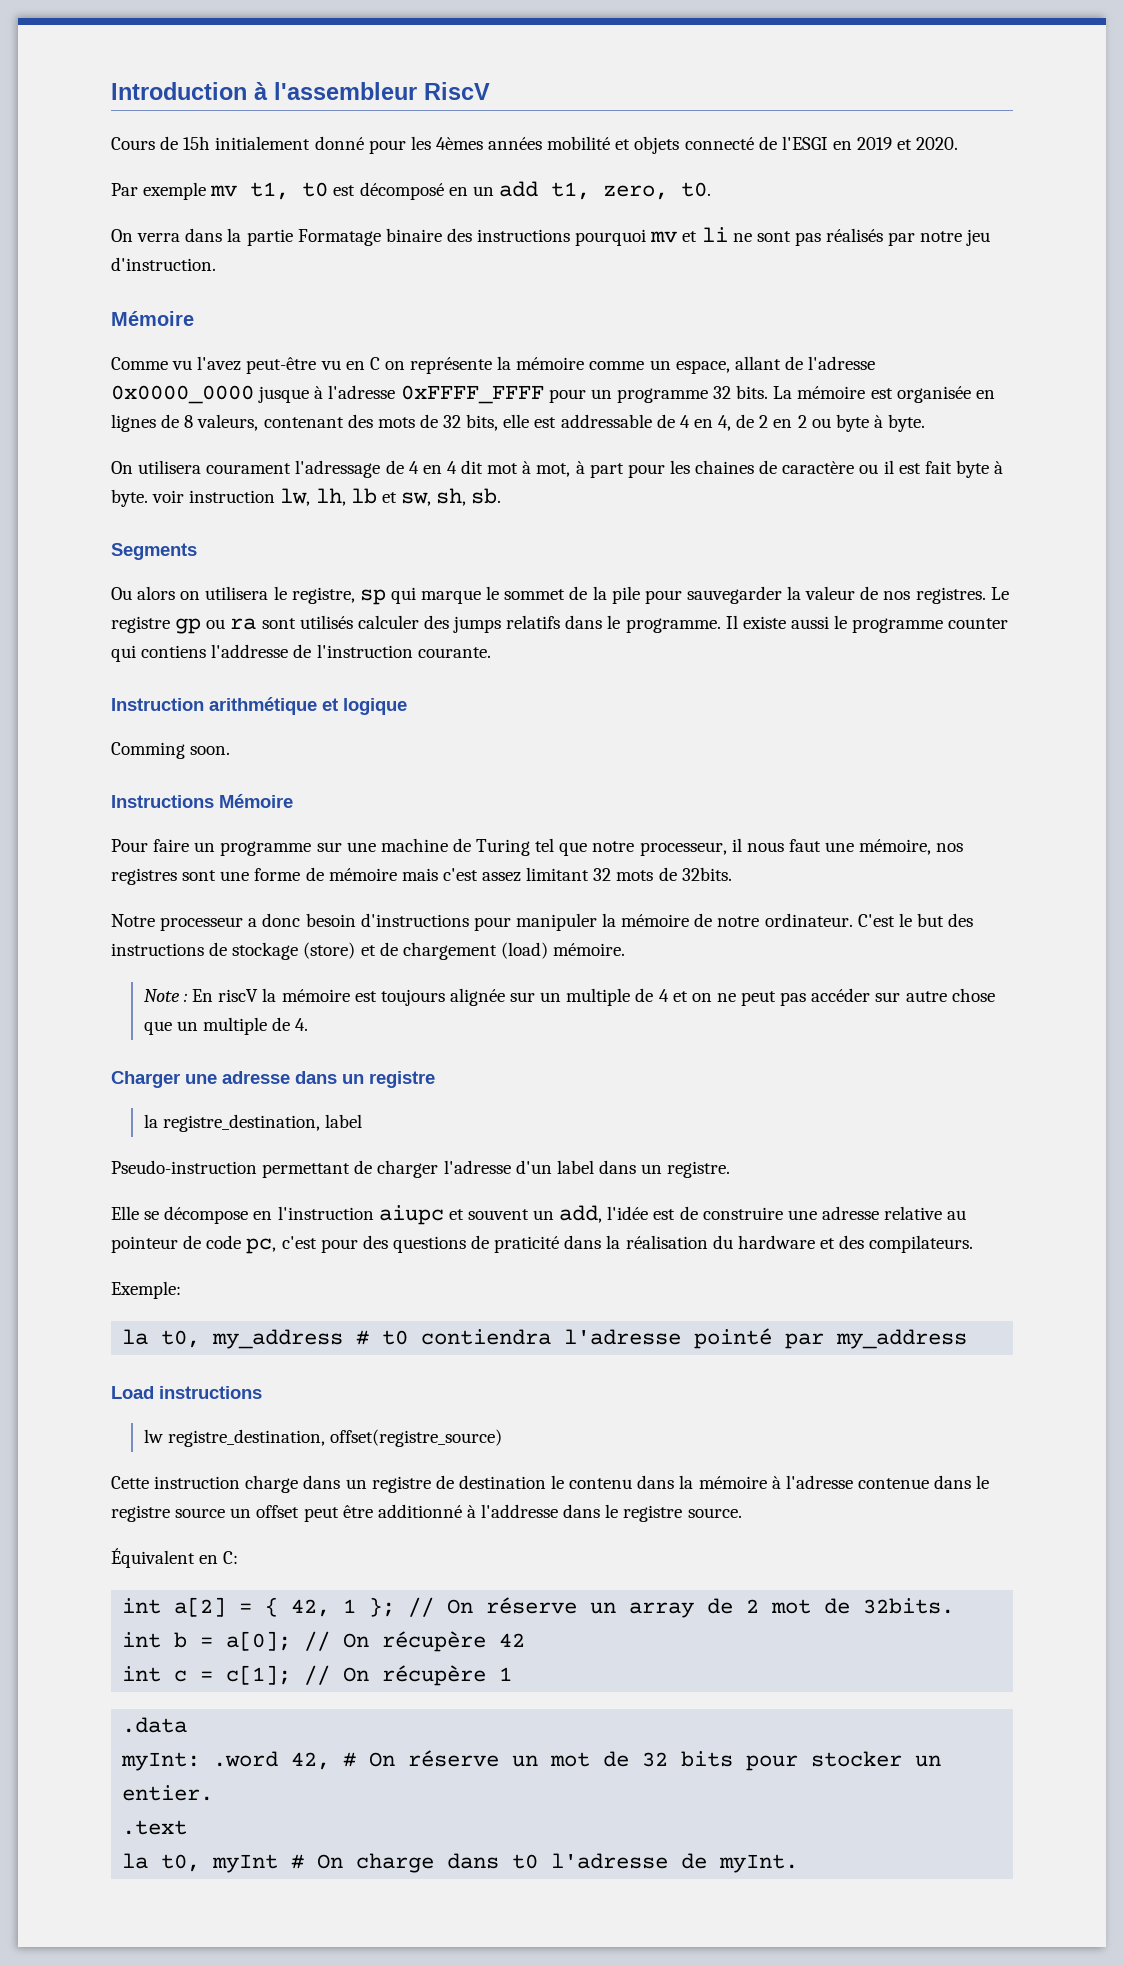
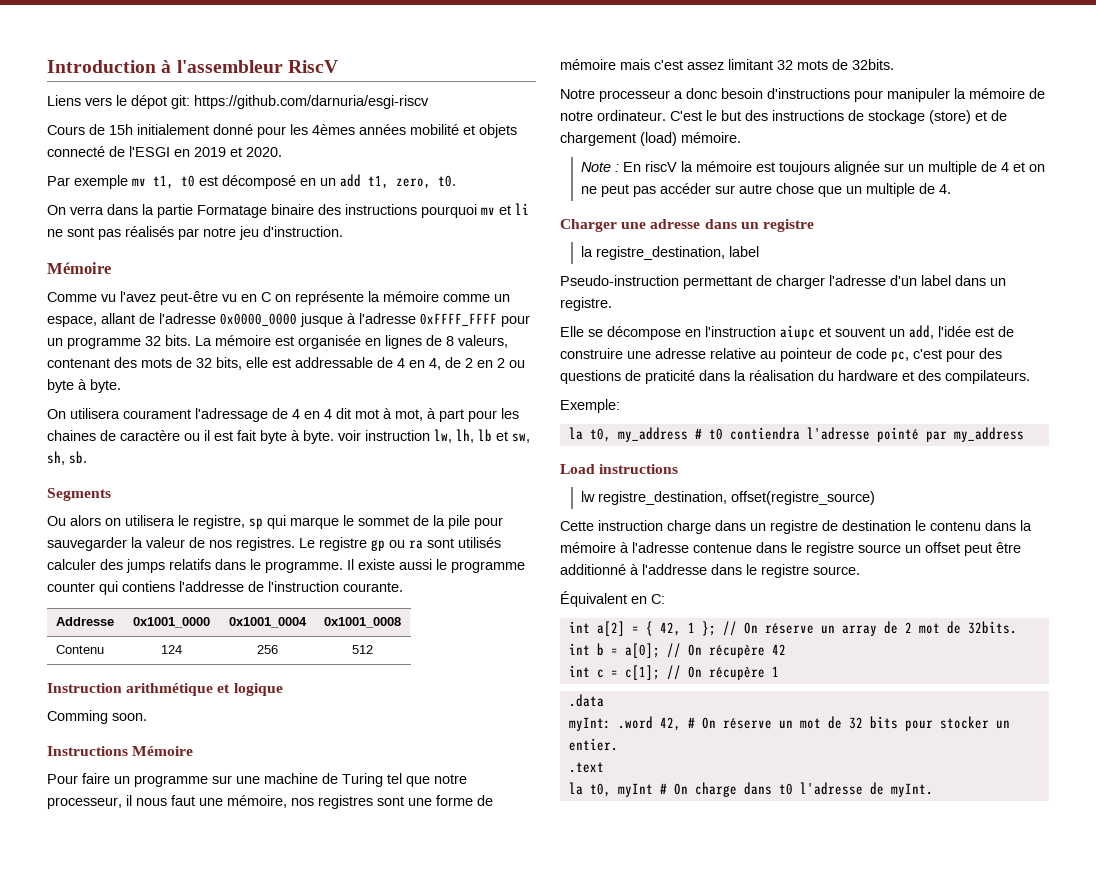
+ Liens vers le dépot git: https://github.com/darnuria/esgi-riscv
+ Addresse | 0x1001_0000 | 0x1001_0004 | 0x1001_0008
+ Contenu | 124 | 256 | 512

